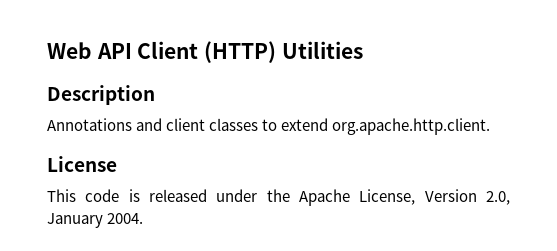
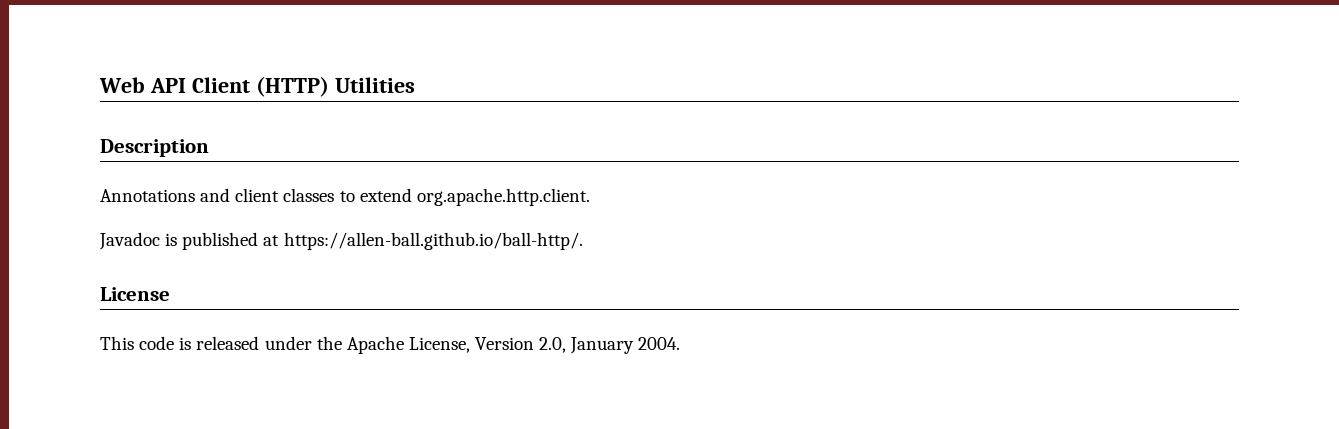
+ Javadoc is published at https://allen-ball.github.io/ball-http/.

